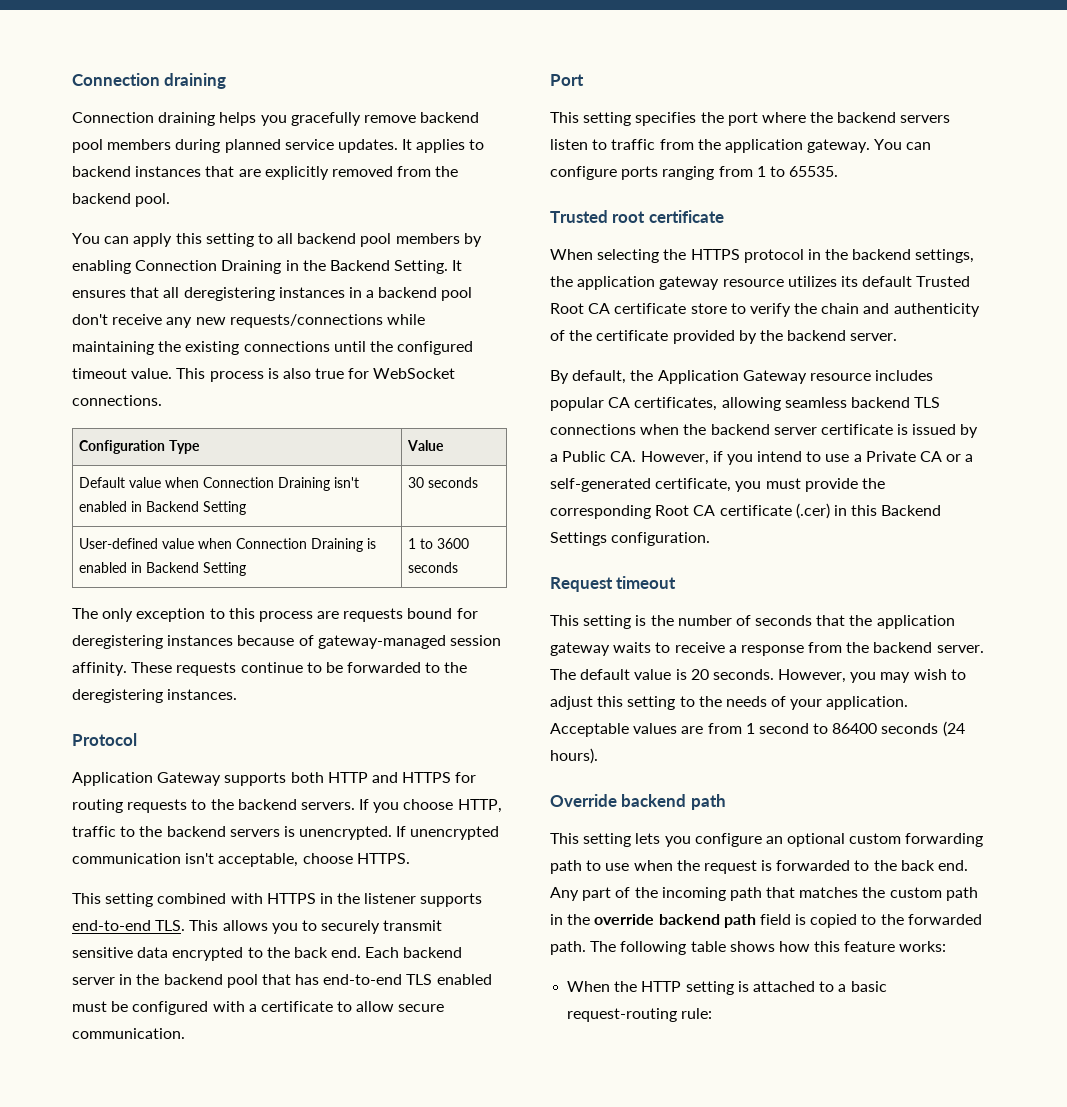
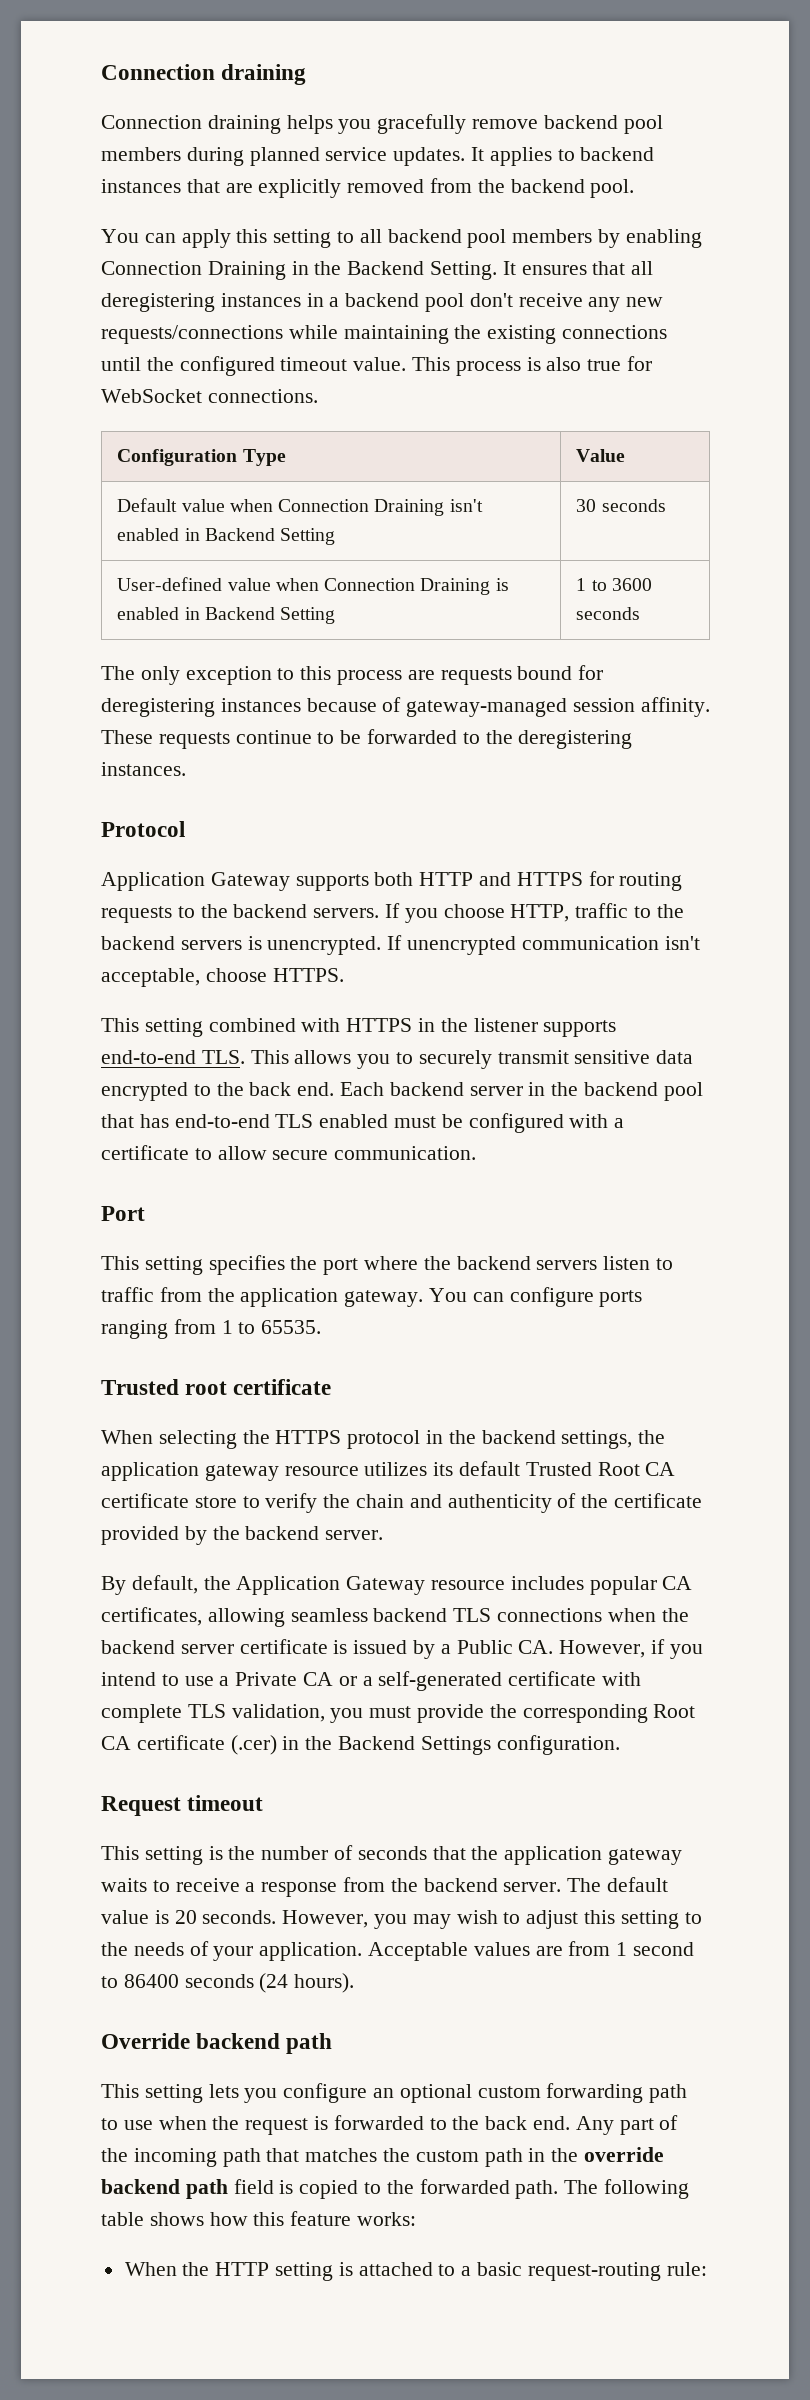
- By default, the Application Gateway resource includes popular CA certificates, allowing seamless backend TLS connections when the backend server certificate is issued by a Public CA. However, if you intend to use a Private CA or a self-generated certificate, you must provide the corresponding Root CA certificate (.cer) in this Backend Settings configuration.
+ By default, the Application Gateway resource includes popular CA certificates, allowing seamless backend TLS connections when the backend server certificate is issued by a Public CA. However, if you intend to use a Private CA or a self-generated certificate with complete TLS validation, you must provide the corresponding Root CA certificate (.cer) in the Backend Settings configuration.

